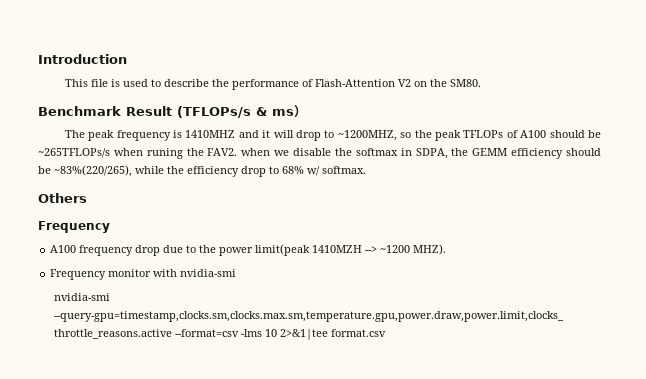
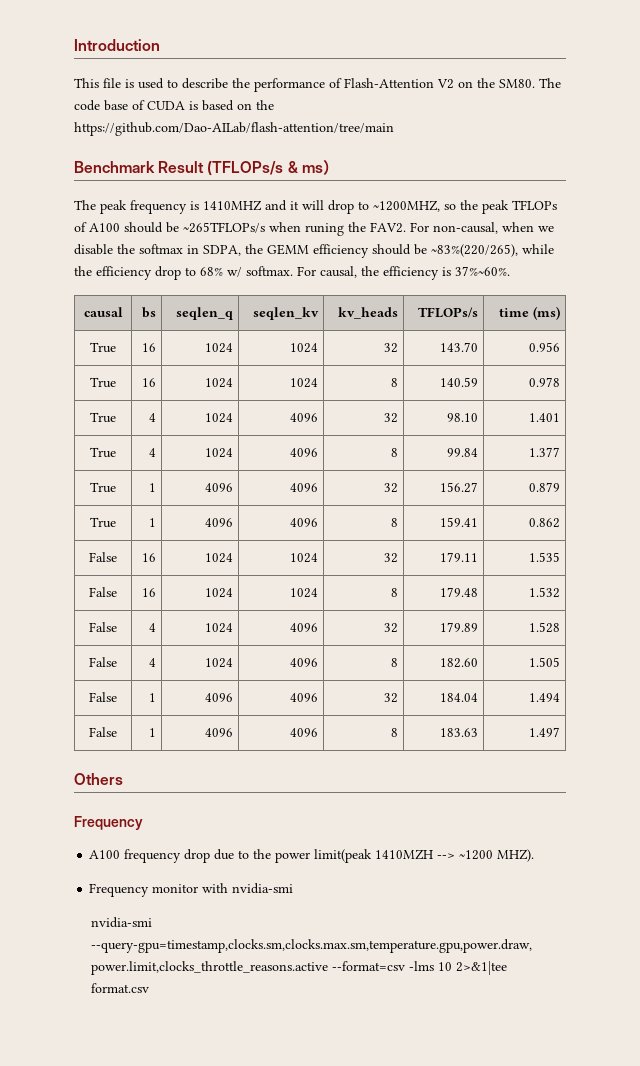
+ The code base of CUDA is based on the https://github.com/Dao-AILab/flash-attention/tree/main
- The peak frequency is 1410MHZ and it will drop to ~1200MHZ, so the peak TFLOPs of A100 should be ~265TFLOPs/s when runing the FAV2. when we disable the softmax in SDPA, the GEMM efficiency should be ~83%(220/265), while the efficiency drop to 68% w/ softmax.
+ The peak frequency is 1410MHZ and it will drop to ~1200MHZ, so the peak TFLOPs of A100 should be ~265TFLOPs/s when runing the FAV2. For non-causal, when we disable the softmax in SDPA, the GEMM efficiency should be ~83%(220/265), while the efficiency drop to 68% w/ softmax. For causal, the efficiency is 37%~60%.
+ causal | bs | seqlen_q | seqlen_kv | kv_heads | TFLOPs/s | time (ms)
+ True | 16 | 1024 | 1024 | 32 | 143.70 | 0.956
+ True | 16 | 1024 | 1024 | 8 | 140.59 | 0.978
+ True | 4 | 1024 | 4096 | 32 | 98.10 | 1.401
+ True | 4 | 1024 | 4096 | 8 | 99.84 | 1.377
+ True | 1 | 4096 | 4096 | 32 | 156.27 | 0.879
+ True | 1 | 4096 | 4096 | 8 | 159.41 | 0.862
+ False | 16 | 1024 | 1024 | 32 | 179.11 | 1.535
+ False | 16 | 1024 | 1024 | 8 | 179.48 | 1.532
+ False | 4 | 1024 | 4096 | 32 | 179.89 | 1.528
+ False | 4 | 1024 | 4096 | 8 | 182.60 | 1.505
+ False | 1 | 4096 | 4096 | 32 | 184.04 | 1.494
+ False | 1 | 4096 | 4096 | 8 | 183.63 | 1.497

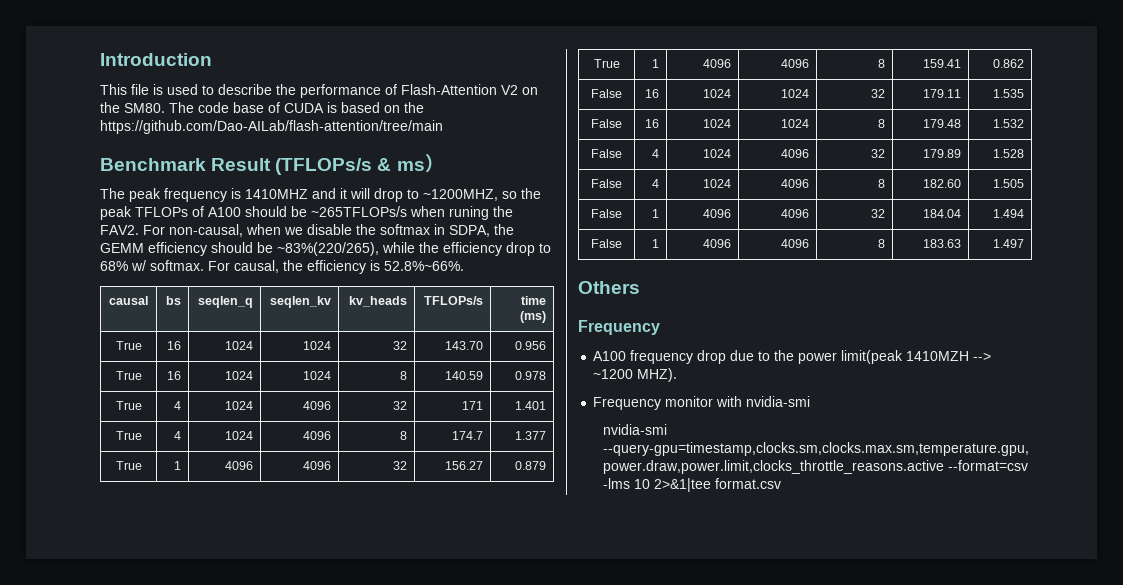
- For causal, the efficiency is 37%~60%.
+ For causal, the efficiency is 52.8%~66%.
- True | 4 | 1024 | 4096 | 32 | 98.10 | 1.401
+ True | 4 | 1024 | 4096 | 32 | 171 | 1.401
- True | 4 | 1024 | 4096 | 8 | 99.84 | 1.377
+ True | 4 | 1024 | 4096 | 8 | 174.7 | 1.377

